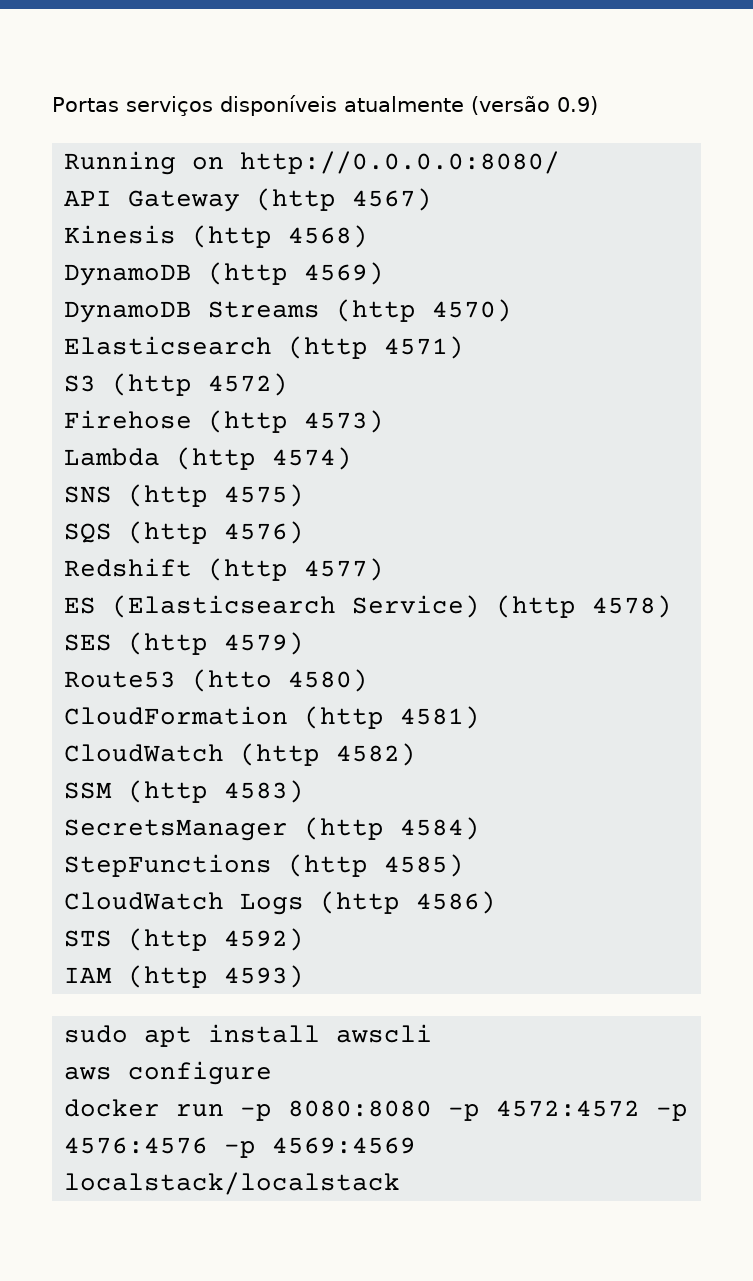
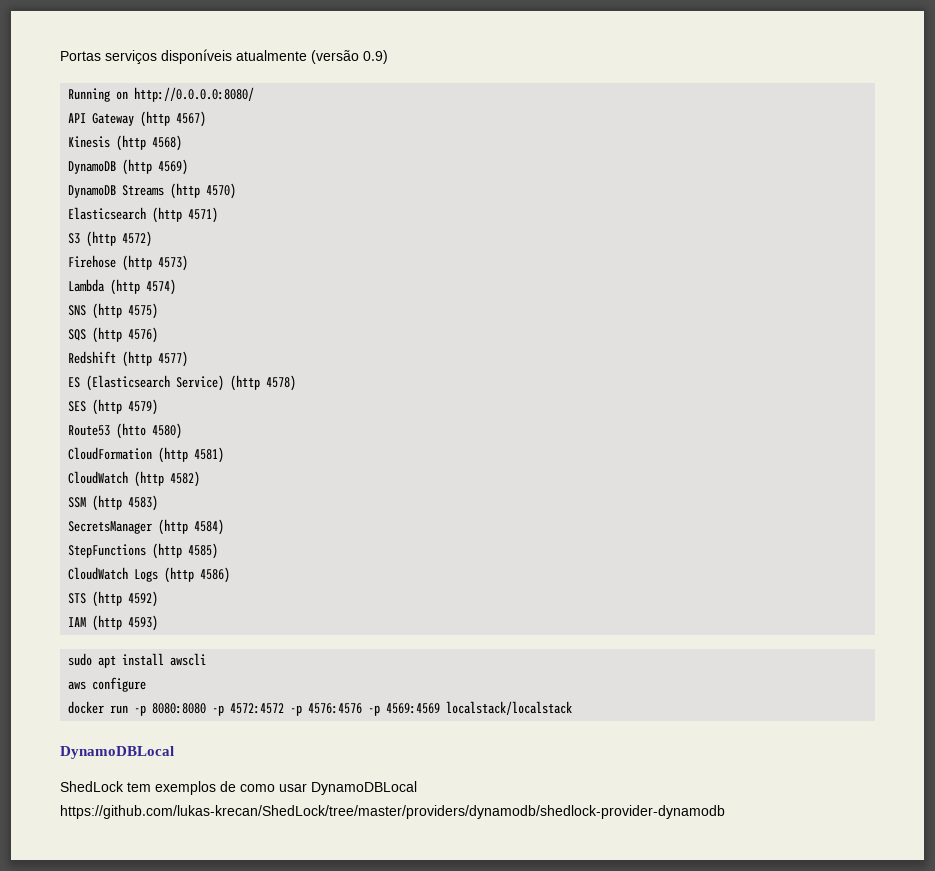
  docker run -p 8080:8080 -p 4572:4572 -p 4576:4576 -p 4569:4569 localstack/localstack
+ DynamoDBLocal
+ ShedLock tem exemplos de como usar DynamoDBLocal https://github.com/lukas-krecan/ShedLock/tree/master/providers/dynamodb/shedlock-provider-dynamodb

